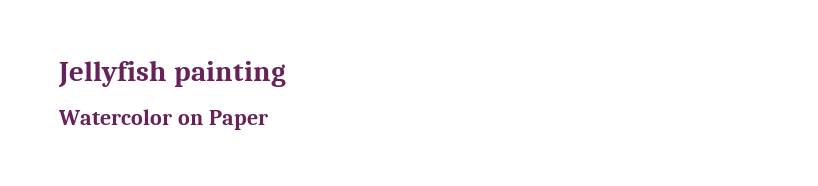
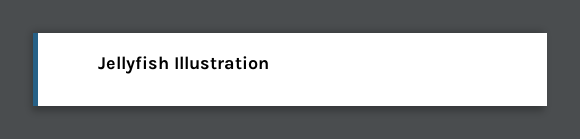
- Jellyfish painting
- Watercolor on Paper
+ Jellyfish Illustration

